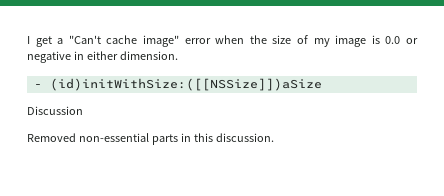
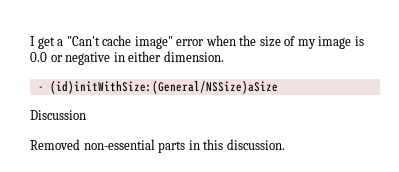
- - (id)initWithSize:([[NSSize]])aSize
+ - (id)initWithSize:(General/NSSize)aSize

